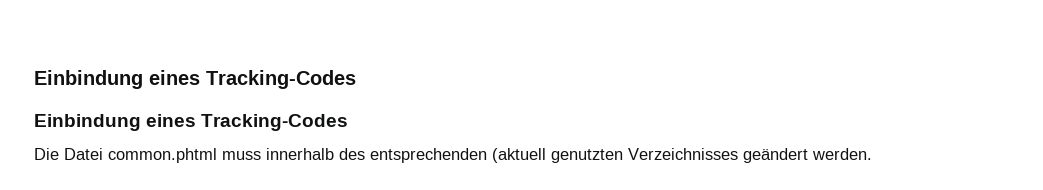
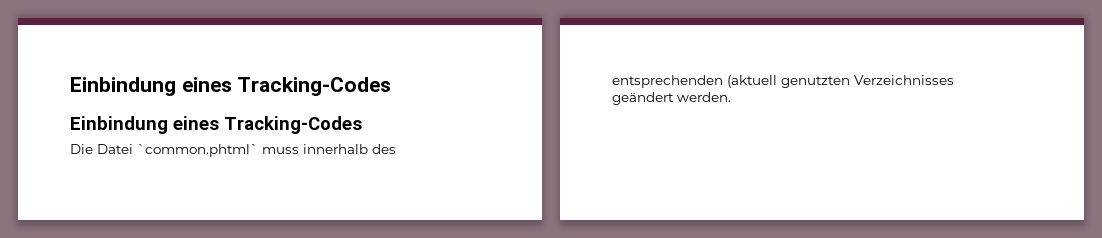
- Die Datei common.phtml muss innerhalb des entsprechenden (aktuell genutzten Verzeichnisses geändert werden.
+ Die Datei `common.phtml` muss innerhalb des entsprechenden (aktuell genutzten Verzeichnisses geändert werden.

